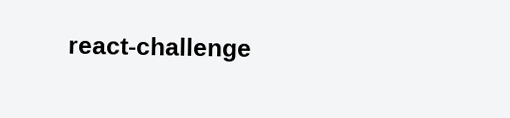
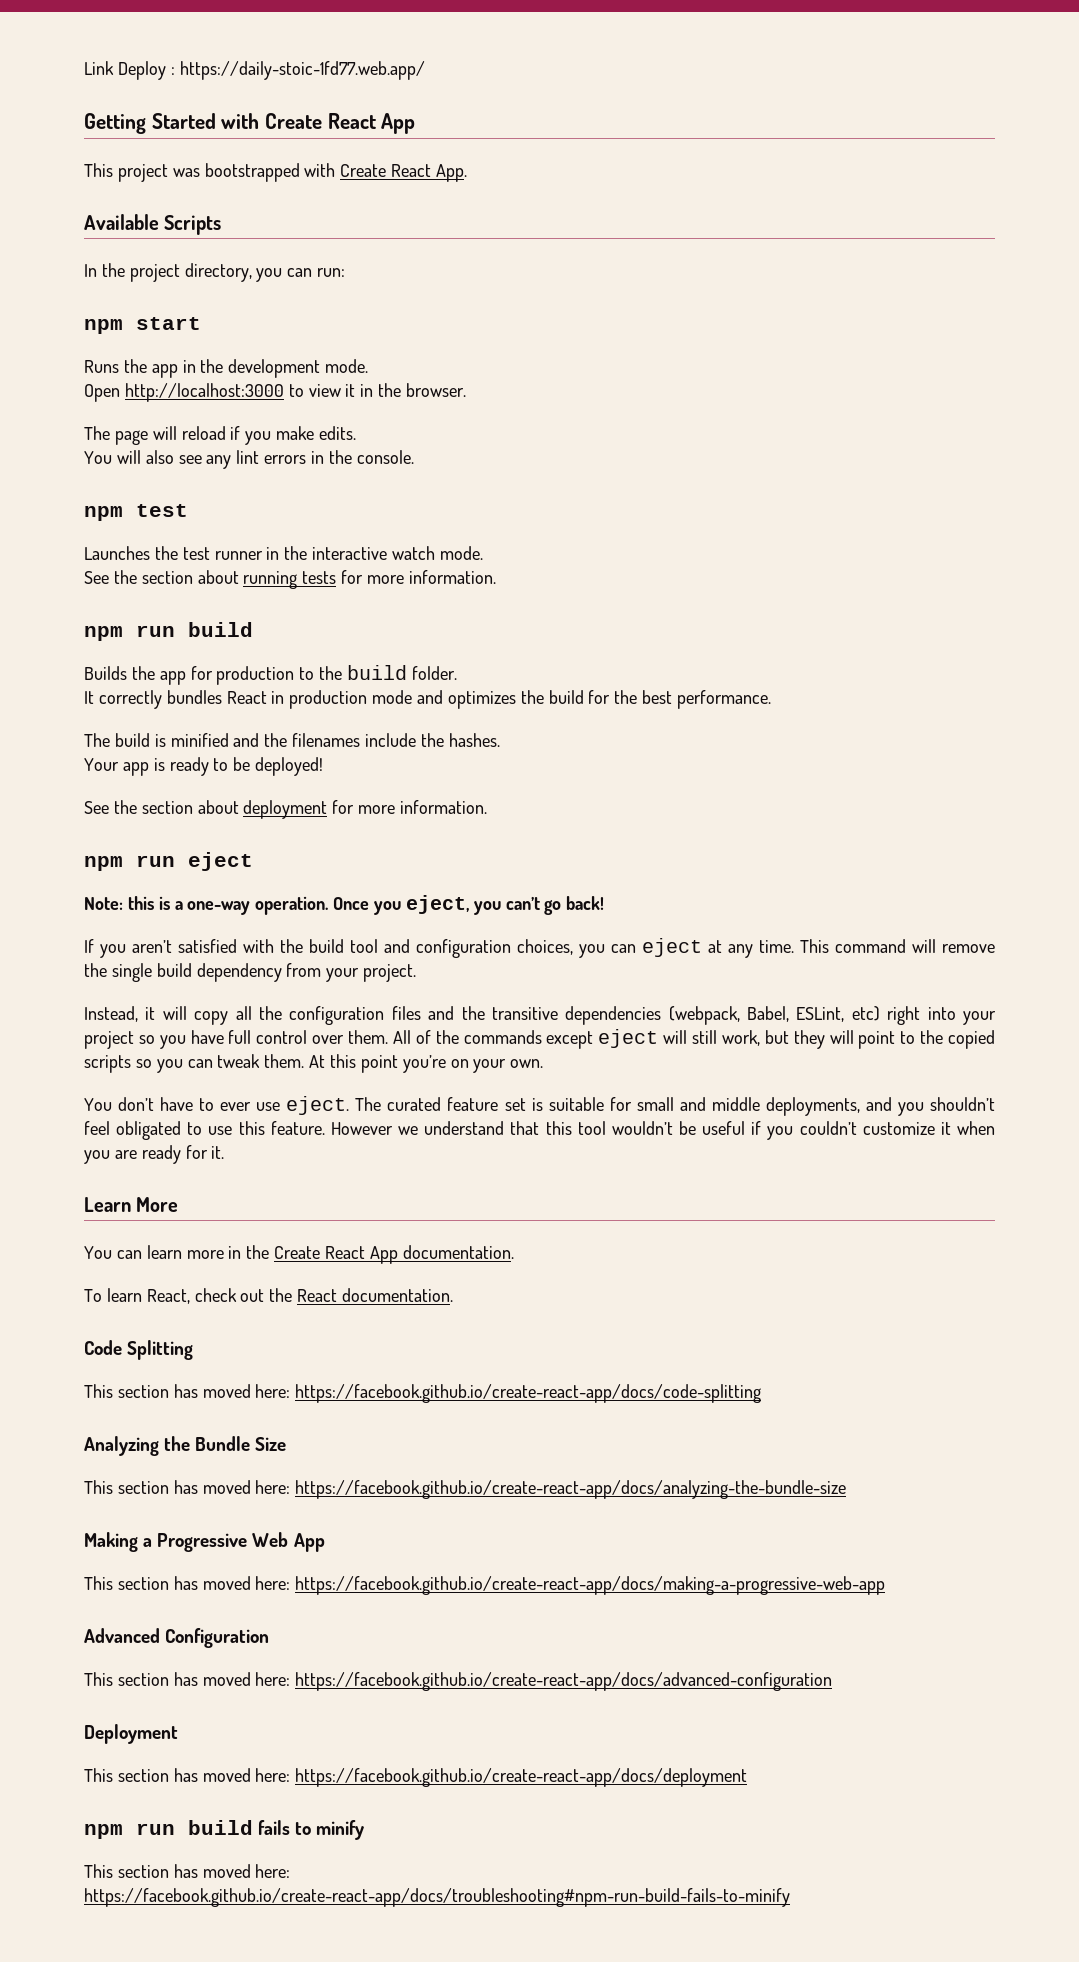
- react-challenge
+ Link Deploy : https://daily-stoic-1fd77.web.app/
+ Getting Started with Create React App
+ This project was bootstrapped with Create React App.
+ Available Scripts
+ In the project directory, you can run:
+ npm start
+ Runs the app in the development mode.
+ Open http://localhost:3000 to view it in the browser.
+ The page will reload if you make edits.
+ You will also see any lint errors in the console.
+ npm test
+ Launches the test runner in the interactive watch mode.
+ See the section about running tests for more information.
+ npm run build
+ Builds the app for production to the build folder.
+ It correctly bundles React in production mode and optimizes the build for the best performance.
+ The build is minified and the filenames include the hashes.
+ Your app is ready to be deployed!
+ See the section about deployment for more information.
+ npm run eject
+ Note: this is a one-way operation. Once you eject, you can’t go back!
+ If you aren’t satisfied with the build tool and configuration choices, you can eject at any time. This command will remove the single build dependency from your project.
+ Instead, it will copy all the configuration files and the transitive dependencies (webpack, Babel, ESLint, etc) right into your project so you have full control over them. All of the commands except eject will still work, but they will point to the copied scripts so you can tweak them. At this point you’re on your own.
+ You don’t have to ever use eject. The curated feature set is suitable for small and middle deployments, and you shouldn’t feel obligated to use this feature. However we understand that this tool wouldn’t be useful if you couldn’t customize it when you are ready for it.
+ Learn More
+ You can learn more in the Create React App documentation.
+ To learn React, check out the React documentation.
+ Code Splitting
+ This section has moved here: https://facebook.github.io/create-react-app/docs/code-splitting
+ Analyzing the Bundle Size
+ This section has moved here: https://facebook.github.io/create-react-app/docs/analyzing-the-bundle-size
+ Making a Progressive Web App
+ This section has moved here: https://facebook.github.io/create-react-app/docs/making-a-progressive-web-app
+ Advanced Configuration
+ This section has moved here: https://facebook.github.io/create-react-app/docs/advanced-configuration
+ Deployment
+ This section has moved here: https://facebook.github.io/create-react-app/docs/deployment
+ npm run build fails to minify
+ This section has moved here: https://facebook.github.io/create-react-app/docs/troubleshooting#npm-run-build-fails-to-minify

